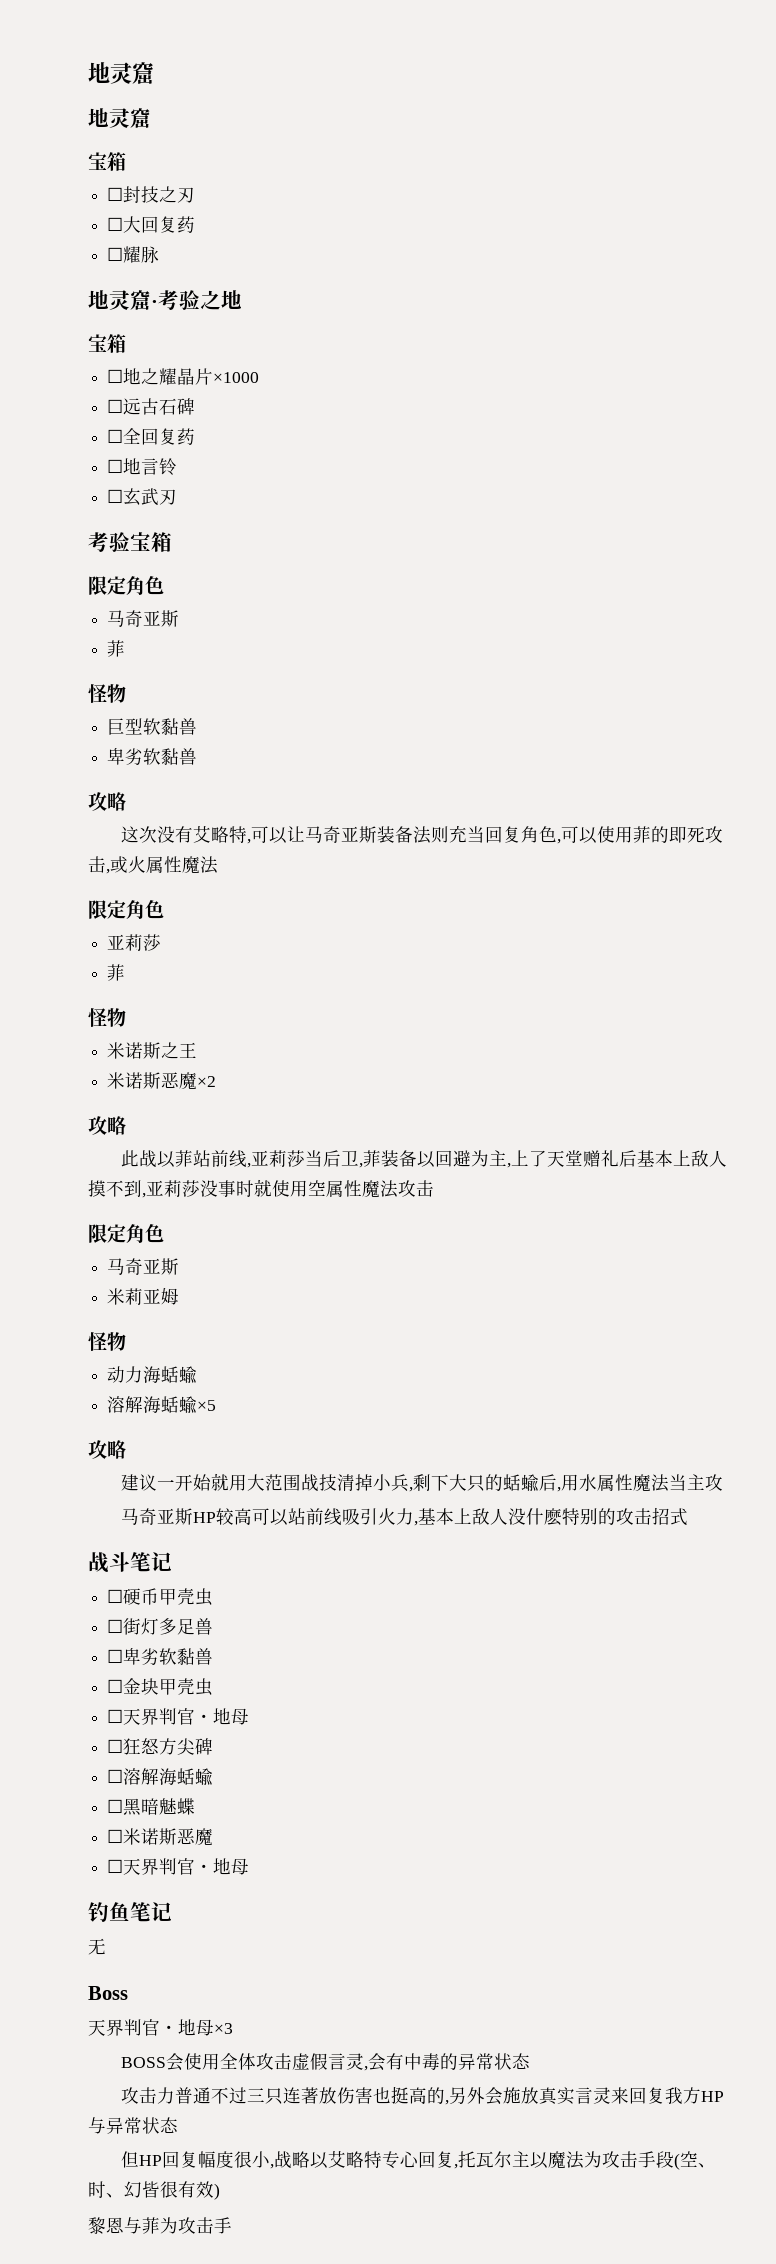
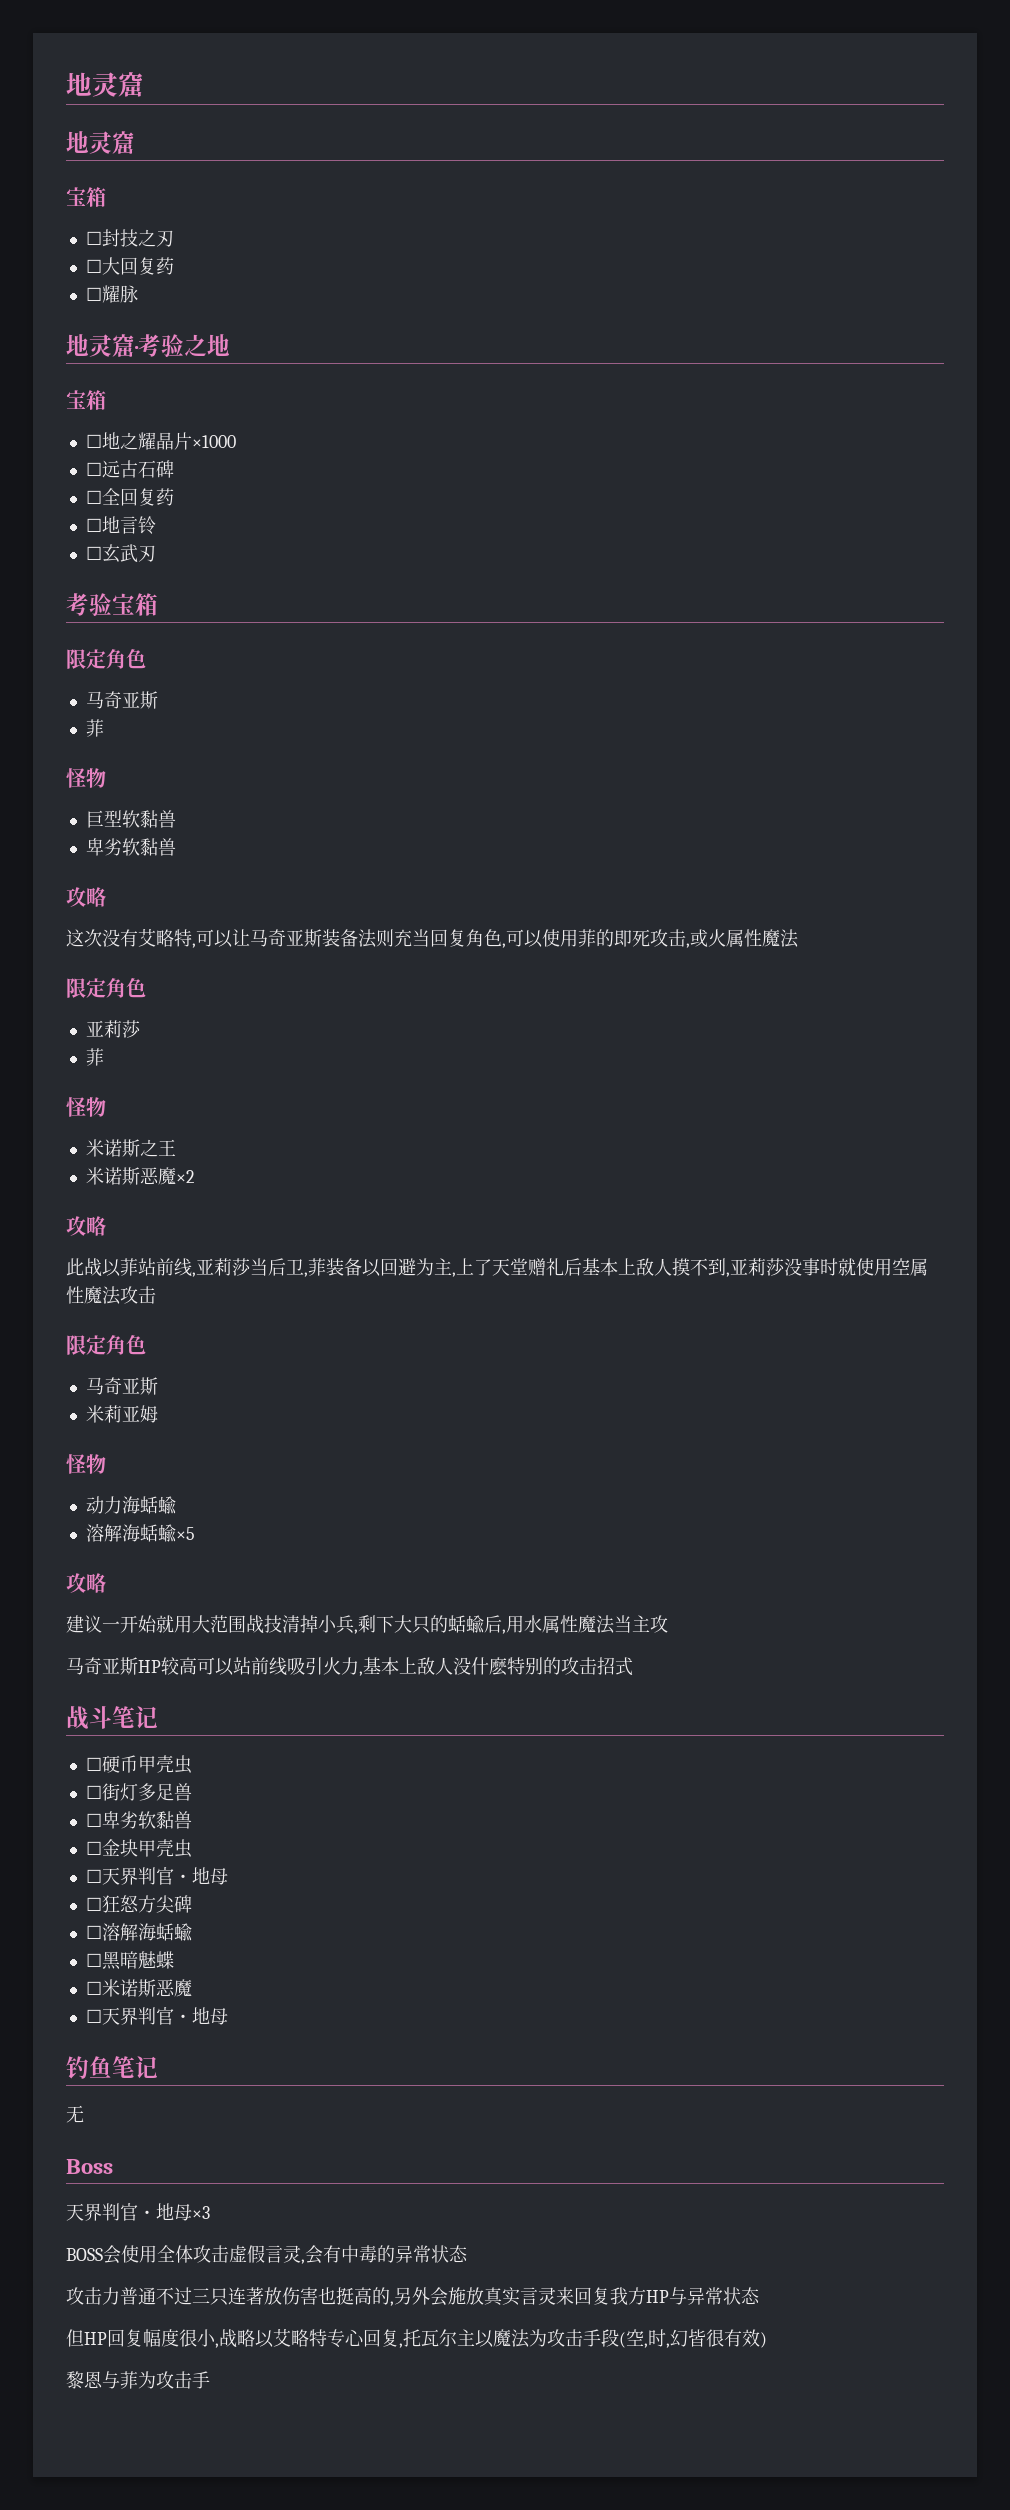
- 但HP回复幅度很小,战略以艾略特专心回复,托瓦尔主以魔法为攻击手段(空、时、幻皆很有效)
+ 但HP回复幅度很小,战略以艾略特专心回复,托瓦尔主以魔法为攻击手段(空,时,幻皆很有效)

